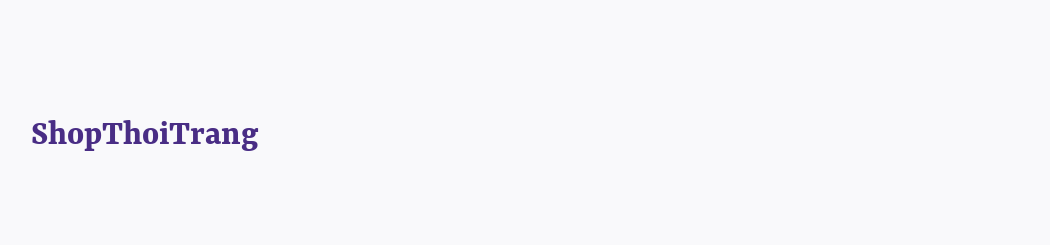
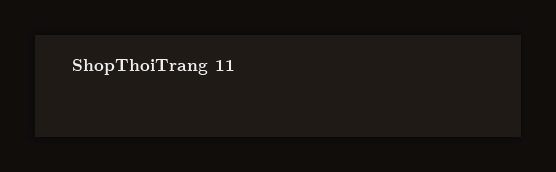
- ShopThoiTrang
+ ShopThoiTrang 11

